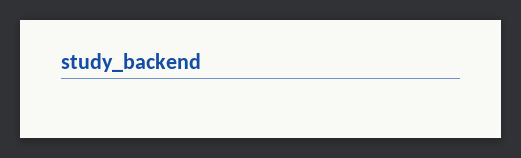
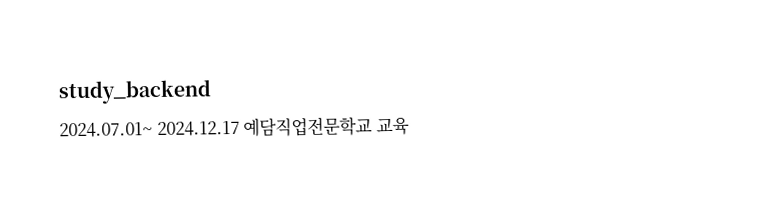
+ 2024.07.01~ 2024.12.17 예담직업전문학교 교육

